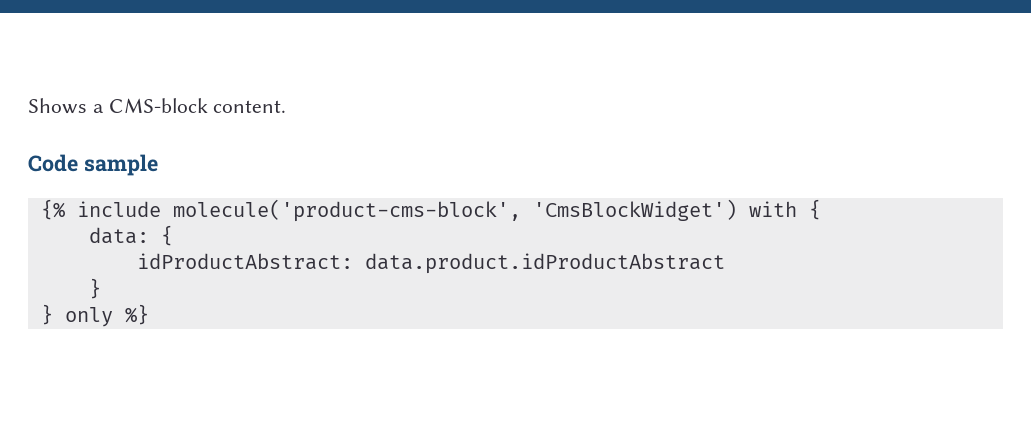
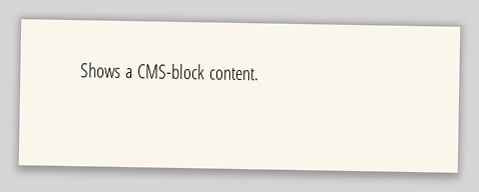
- Code sample
- {% include molecule('product-cms-block', 'CmsBlockWidget') with {
- data: {
- idProductAbstract: data.product.idProductAbstract
- }
- } only %}

